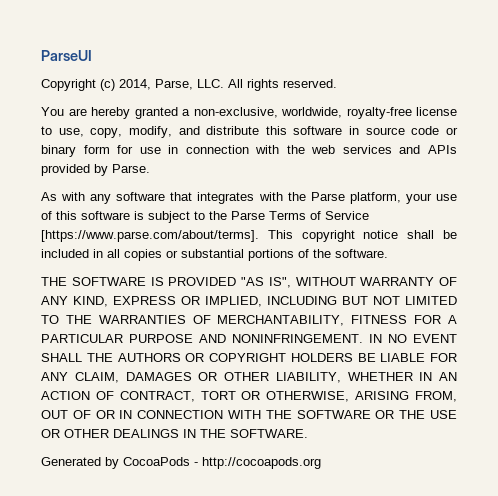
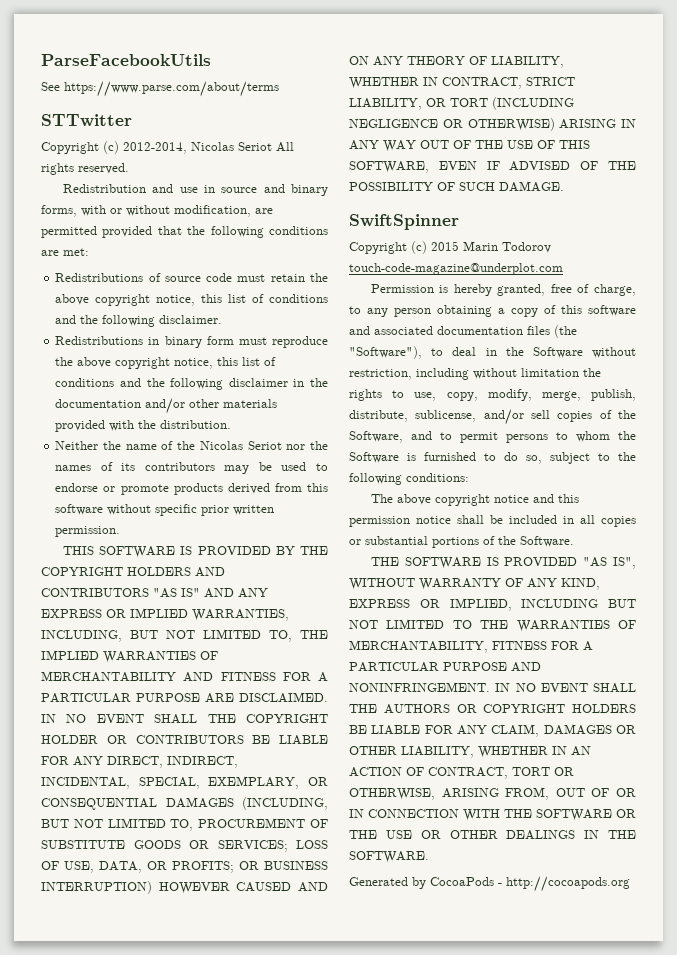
- ParseUI
- Copyright (c) 2014, Parse, LLC. All rights reserved.
+ ParseFacebookUtils
+ See https://www.parse.com/about/terms
+ STTwitter
+ Copyright (c) 2012-2014, Nicolas Seriot All rights reserved.
- You are hereby granted a non-exclusive, worldwide, royalty-free license to use, copy, modify, and distribute this software in source code or binary form for use in connection with the web services and APIs provided by Parse.
- As with any software that integrates with the Parse platform, your use of this software is subject to the Parse Terms of Service [https://www.parse.com/about/terms]. This copyright notice shall be included in all copies or substantial portions of the software.
+ Redistribution and use in source and binary forms, with or without modification, are permitted provided that the following conditions are met:
+ Redistributions of source code must retain the above copyright notice, this list of conditions and the following disclaimer.
+ Redistributions in binary form must reproduce the above copyright notice, this list of conditions and the following disclaimer in the documentation and/or other materials provided with the distribution.
+ Neither the name of the Nicolas Seriot nor the names of its contributors may be used to endorse or promote products derived from this software without specific prior written permission.
+ THIS SOFTWARE IS PROVIDED BY THE COPYRIGHT HOLDERS AND CONTRIBUTORS "AS IS" AND ANY EXPRESS OR IMPLIED WARRANTIES, INCLUDING, BUT NOT LIMITED TO, THE IMPLIED WARRANTIES OF MERCHANTABILITY AND FITNESS FOR A PARTICULAR PURPOSE ARE DISCLAIMED. IN NO EVENT SHALL THE COPYRIGHT HOLDER OR CONTRIBUTORS BE LIABLE FOR ANY DIRECT, INDIRECT, INCIDENTAL, SPECIAL, EXEMPLARY, OR CONSEQUENTIAL DAMAGES (INCLUDING, BUT NOT LIMITED TO, PROCUREMENT OF SUBSTITUTE GOODS OR SERVICES; LOSS OF USE, DATA, OR PROFITS; OR BUSINESS INTERRUPTION) HOWEVER CAUSED AND ON ANY THEORY OF LIABILITY, WHETHER IN CONTRACT, STRICT LIABILITY, OR TORT (INCLUDING NEGLIGENCE OR OTHERWISE) ARISING IN ANY WAY OUT OF THE USE OF THIS SOFTWARE, EVEN IF ADVISED OF THE POSSIBILITY OF SUCH DAMAGE.
+ SwiftSpinner
+ Copyright (c) 2015 Marin Todorov touch-code-magazine@underplot.com
+ Permission is hereby granted, free of charge, to any person obtaining a copy of this software and associated documentation files (the "Software"), to deal in the Software without restriction, including without limitation the rights to use, copy, modify, merge, publish, distribute, sublicense, and/or sell copies of the Software, and to permit persons to whom the Software is furnished to do so, subject to the following conditions:
+ The above copyright notice and this permission notice shall be included in all copies or substantial portions of the Software.

